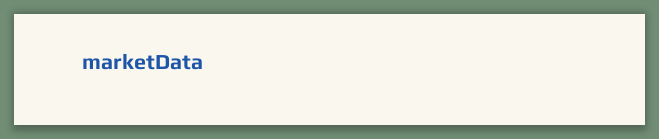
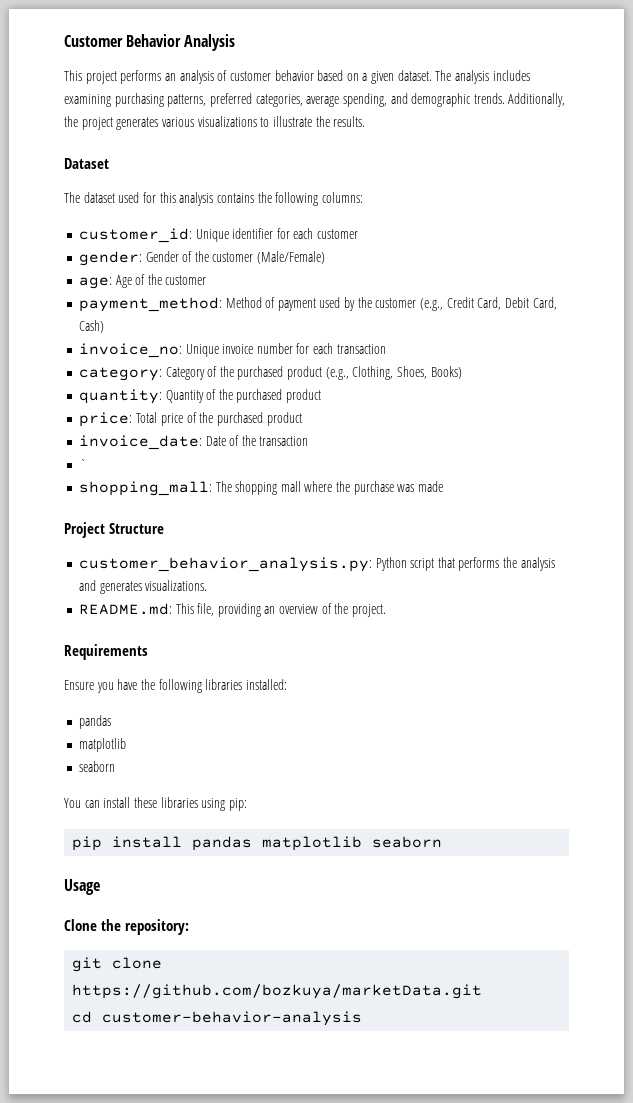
- marketData
+ Customer Behavior Analysis
+ This project performs an analysis of customer behavior based on a given dataset. The analysis includes examining purchasing patterns, preferred categories, average spending, and demographic trends. Additionally, the project generates various visualizations to illustrate the results.
+ Dataset
+ The dataset used for this analysis contains the following columns:
+ customer_id: Unique identifier for each customer
+ gender: Gender of the customer (Male/Female)
+ age: Age of the customer
+ payment_method: Method of payment used by the customer (e.g., Credit Card, Debit Card, Cash)
+ invoice_no: Unique invoice number for each transaction
+ category: Category of the purchased product (e.g., Clothing, Shoes, Books)
+ quantity: Quantity of the purchased product
+ price: Total price of the purchased product
+ invoice_date: Date of the transaction
+ `
+ shopping_mall: The shopping mall where the purchase was made
+ Project Structure
+ customer_behavior_analysis.py: Python script that performs the analysis and generates visualizations.
+ README.md: This file, providing an overview of the project.
+ Requirements
+ Ensure you have the following libraries installed:
+ pandas
+ matplotlib
+ seaborn
+ You can install these libraries using pip:
+ pip install pandas matplotlib seaborn
+ Usage
+ Clone the repository:
+ git clone https://github.com/bozkuya/marketData.git
+ cd customer-behavior-analysis

